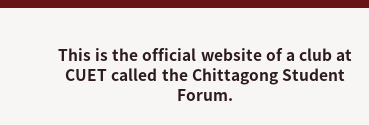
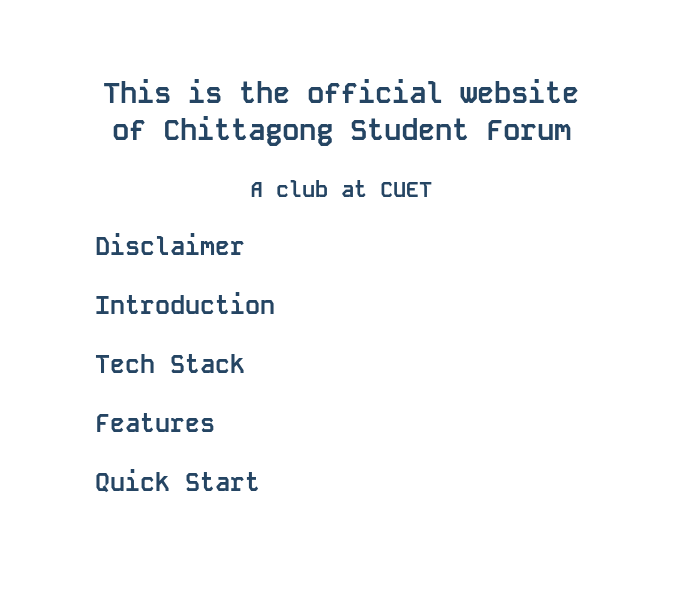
- This is the official website of a club at CUET called the Chittagong Student Forum.
+ This is the official website of Chittagong Student Forum
+ A club at CUET
+ Disclaimer
+ Introduction
+ Tech Stack
+ Features
+ Quick Start

